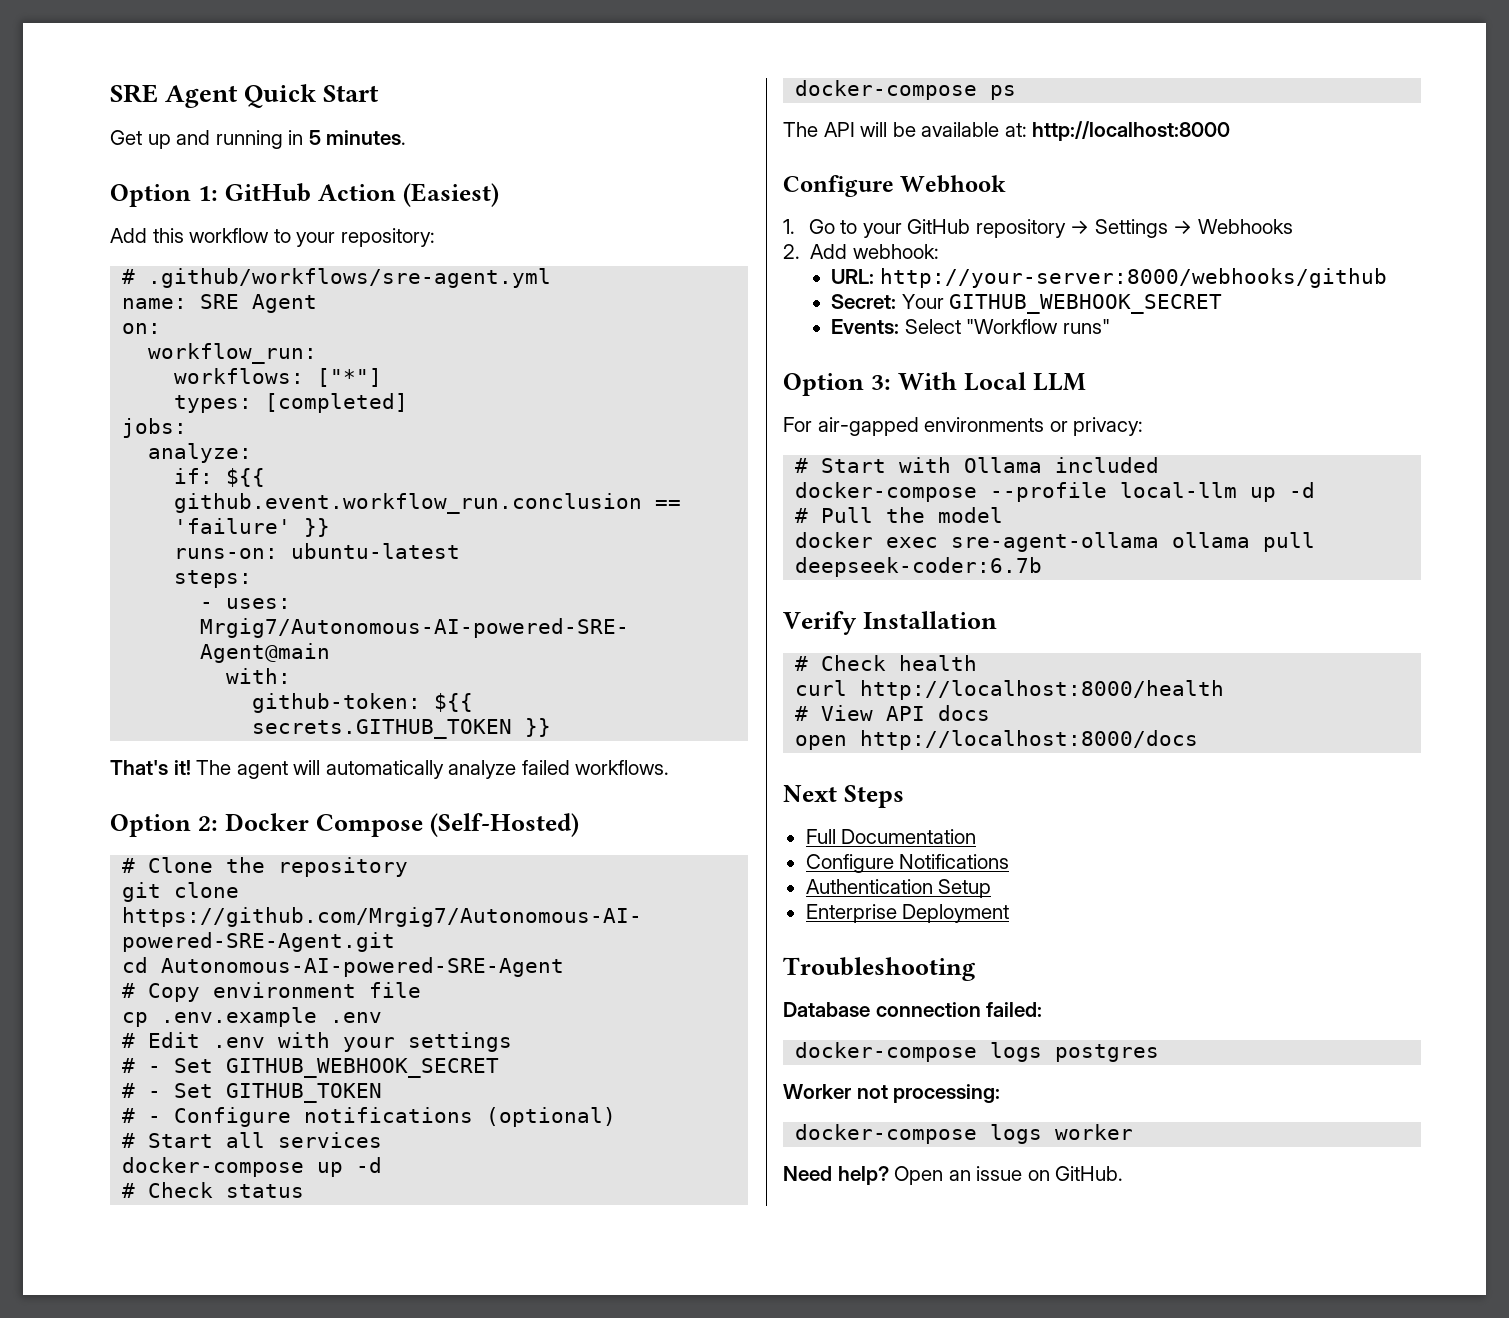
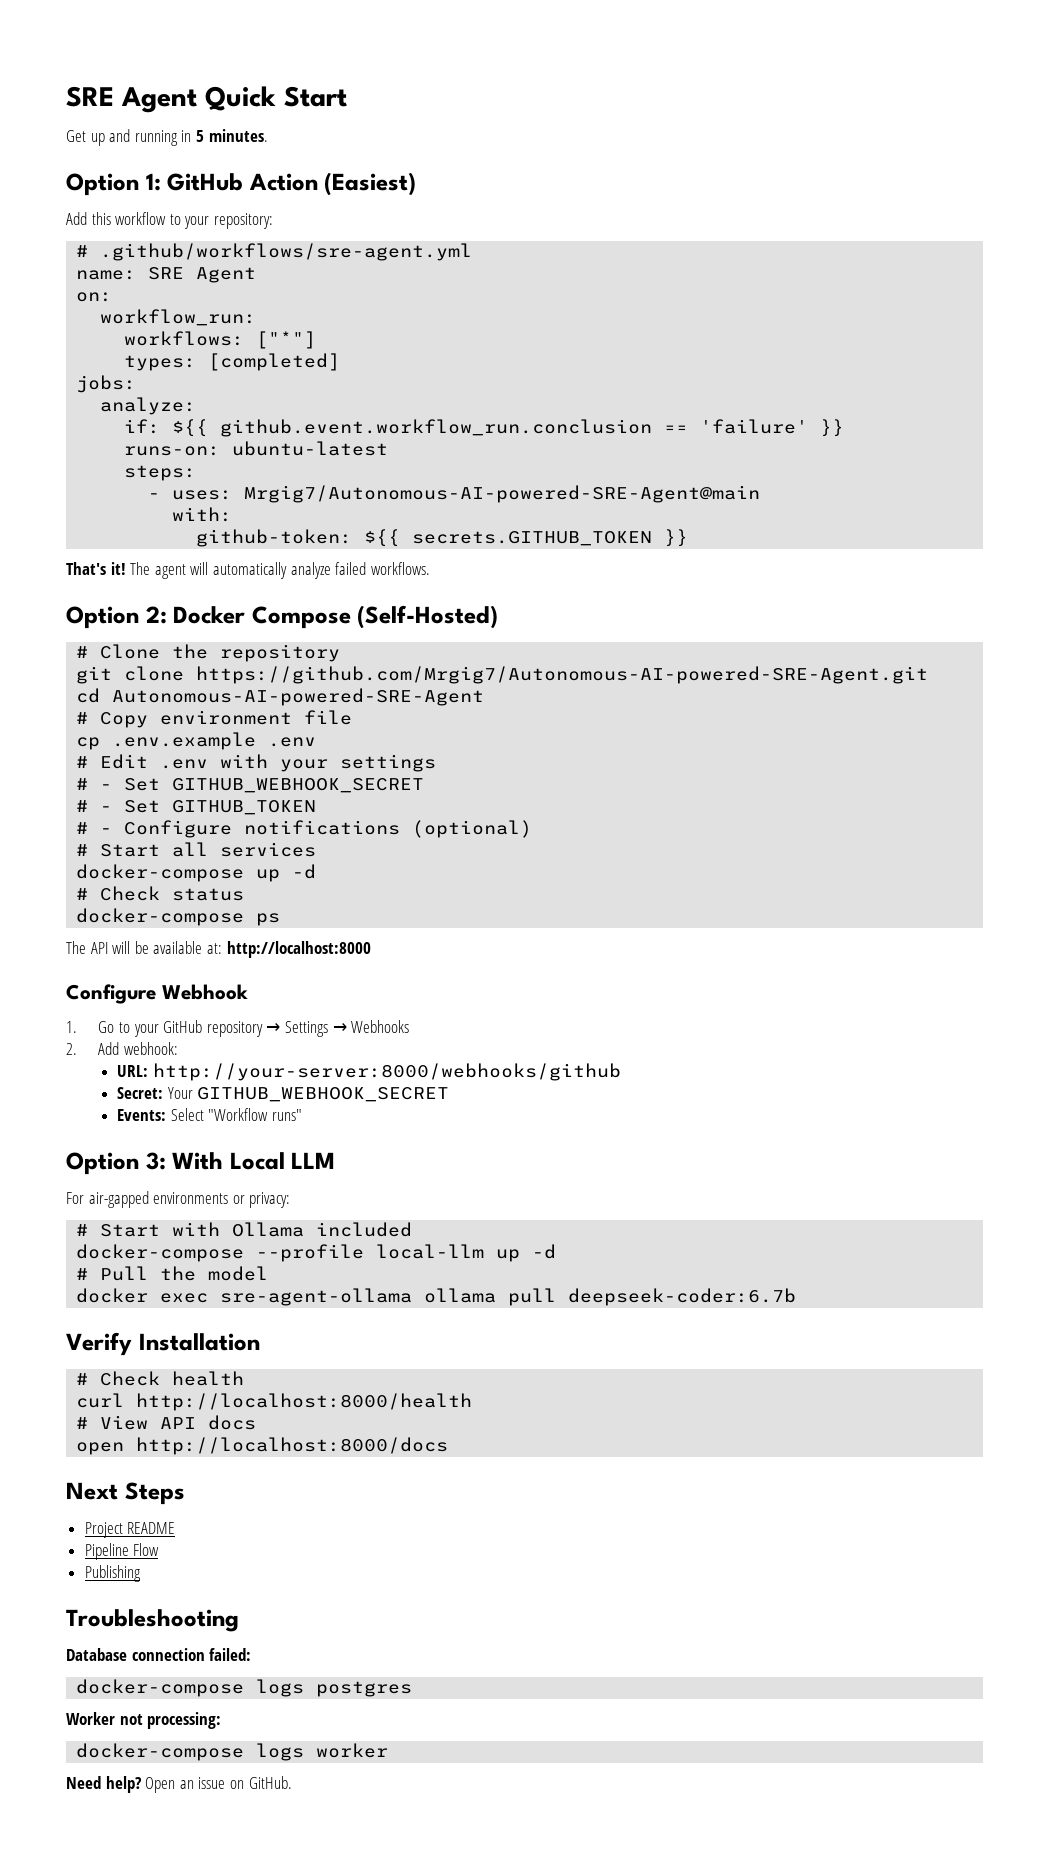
- Full Documentation
- Configure Notifications
- Authentication Setup
- Enterprise Deployment
+ Project README
+ Pipeline Flow
+ Publishing

